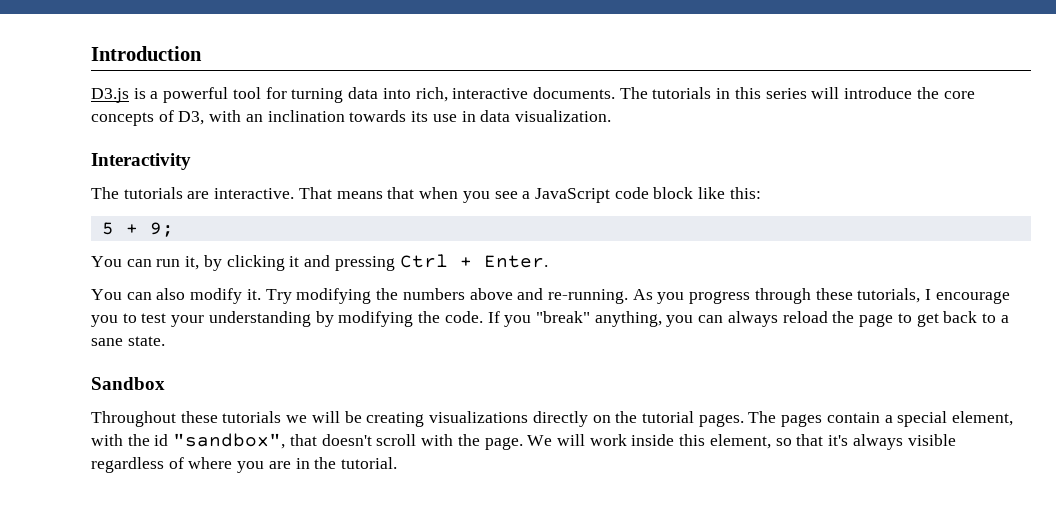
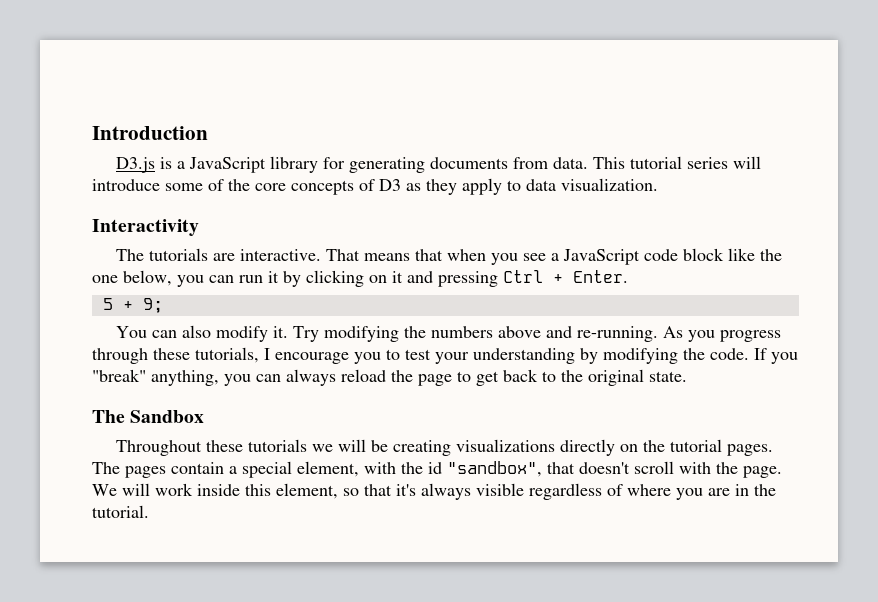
- D3.js is a powerful tool for turning data into rich, interactive documents. The tutorials in this series will introduce the core concepts of D3, with an inclination towards its use in data visualization.
+ D3.js is a JavaScript library for generating documents from data. This tutorial series will introduce some of the core concepts of D3 as they apply to data visualization.
- That means that when you see a JavaScript code block like this:
- 5 + 9;
- You can run it, by clicking it and pressing Ctrl + Enter.
+ That means that when you see a JavaScript code block like the one below, you can run it by clicking on it and pressing Ctrl + Enter.
+ 5 + 9;
- If you "break" anything, you can always reload the page to get back to a sane state.
+ If you "break" anything, you can always reload the page to get back to the original state.
- Sandbox
+ The Sandbox

